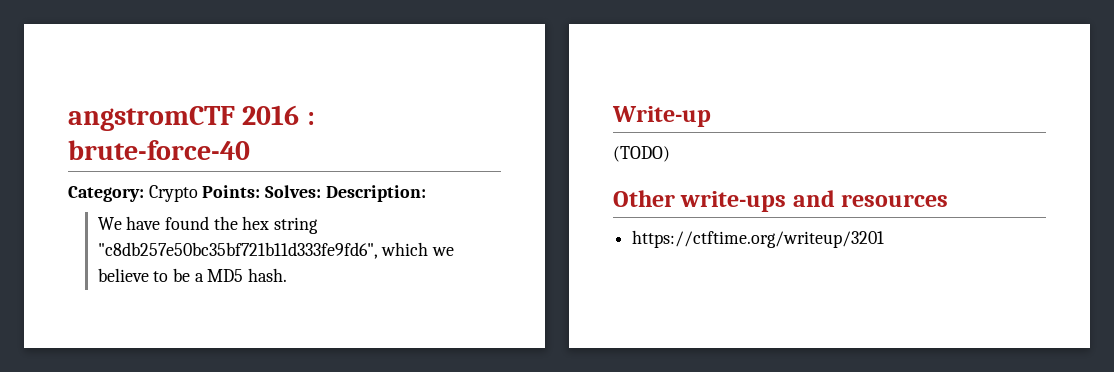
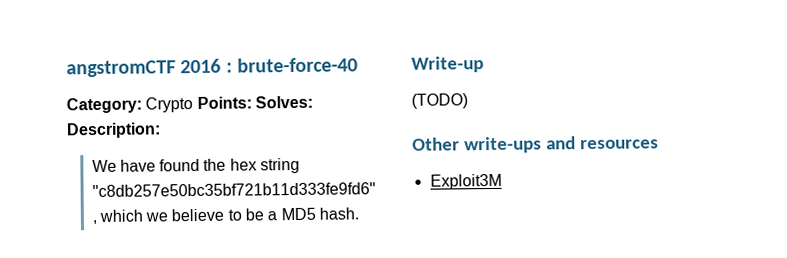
- https://ctftime.org/writeup/3201
+ Exploit3M

